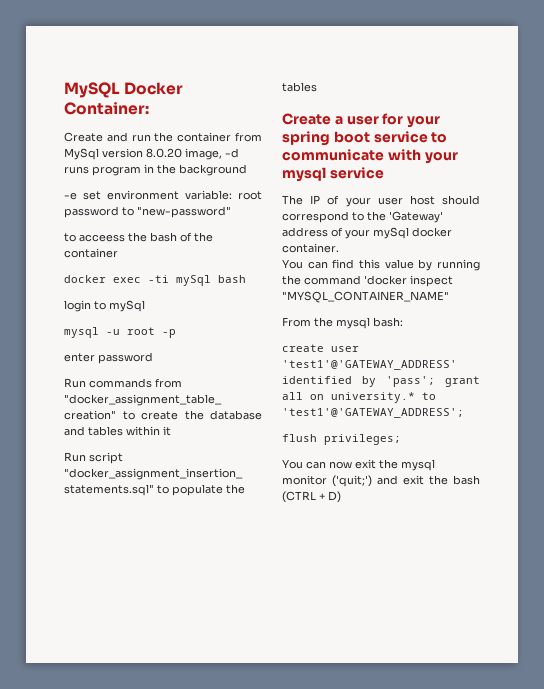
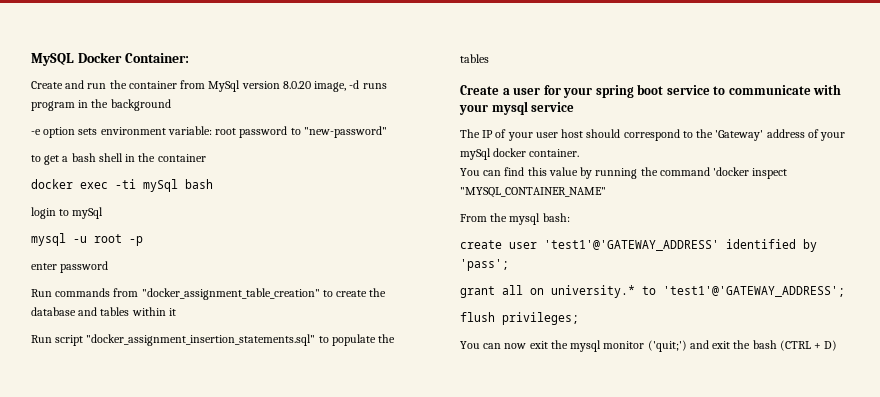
- -e set environment variable: root password to "new-password"
+ -e option sets environment variable: root password to "new-password"
- to acceess the bash of the container
+ to get a bash shell in the container
- create user 'test1'@'GATEWAY_ADDRESS' identified by 'pass'; grant all on university.* to 'test1'@'GATEWAY_ADDRESS';
+ create user 'test1'@'GATEWAY_ADDRESS' identified by 'pass';
+ grant all on university.* to 'test1'@'GATEWAY_ADDRESS';

